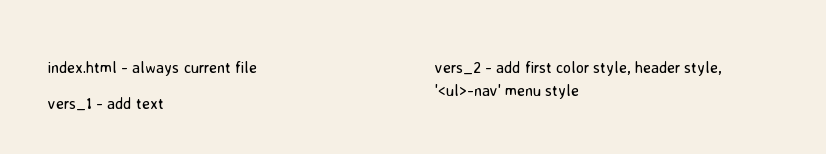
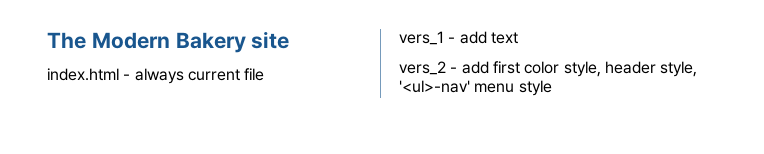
+ The Modern Bakery site

